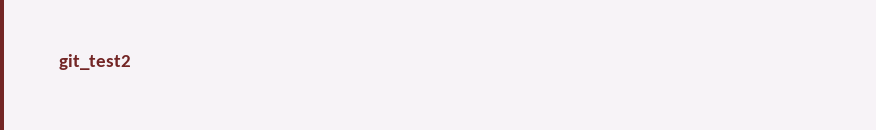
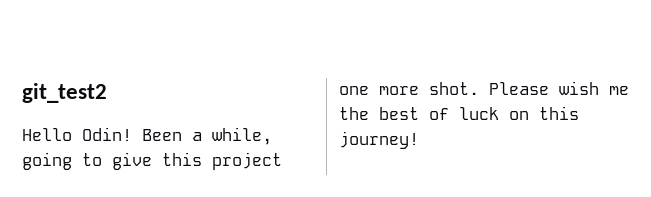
+ Hello Odin! Been a while, going to give this project one more shot. Please wish me the best of luck on this journey!

